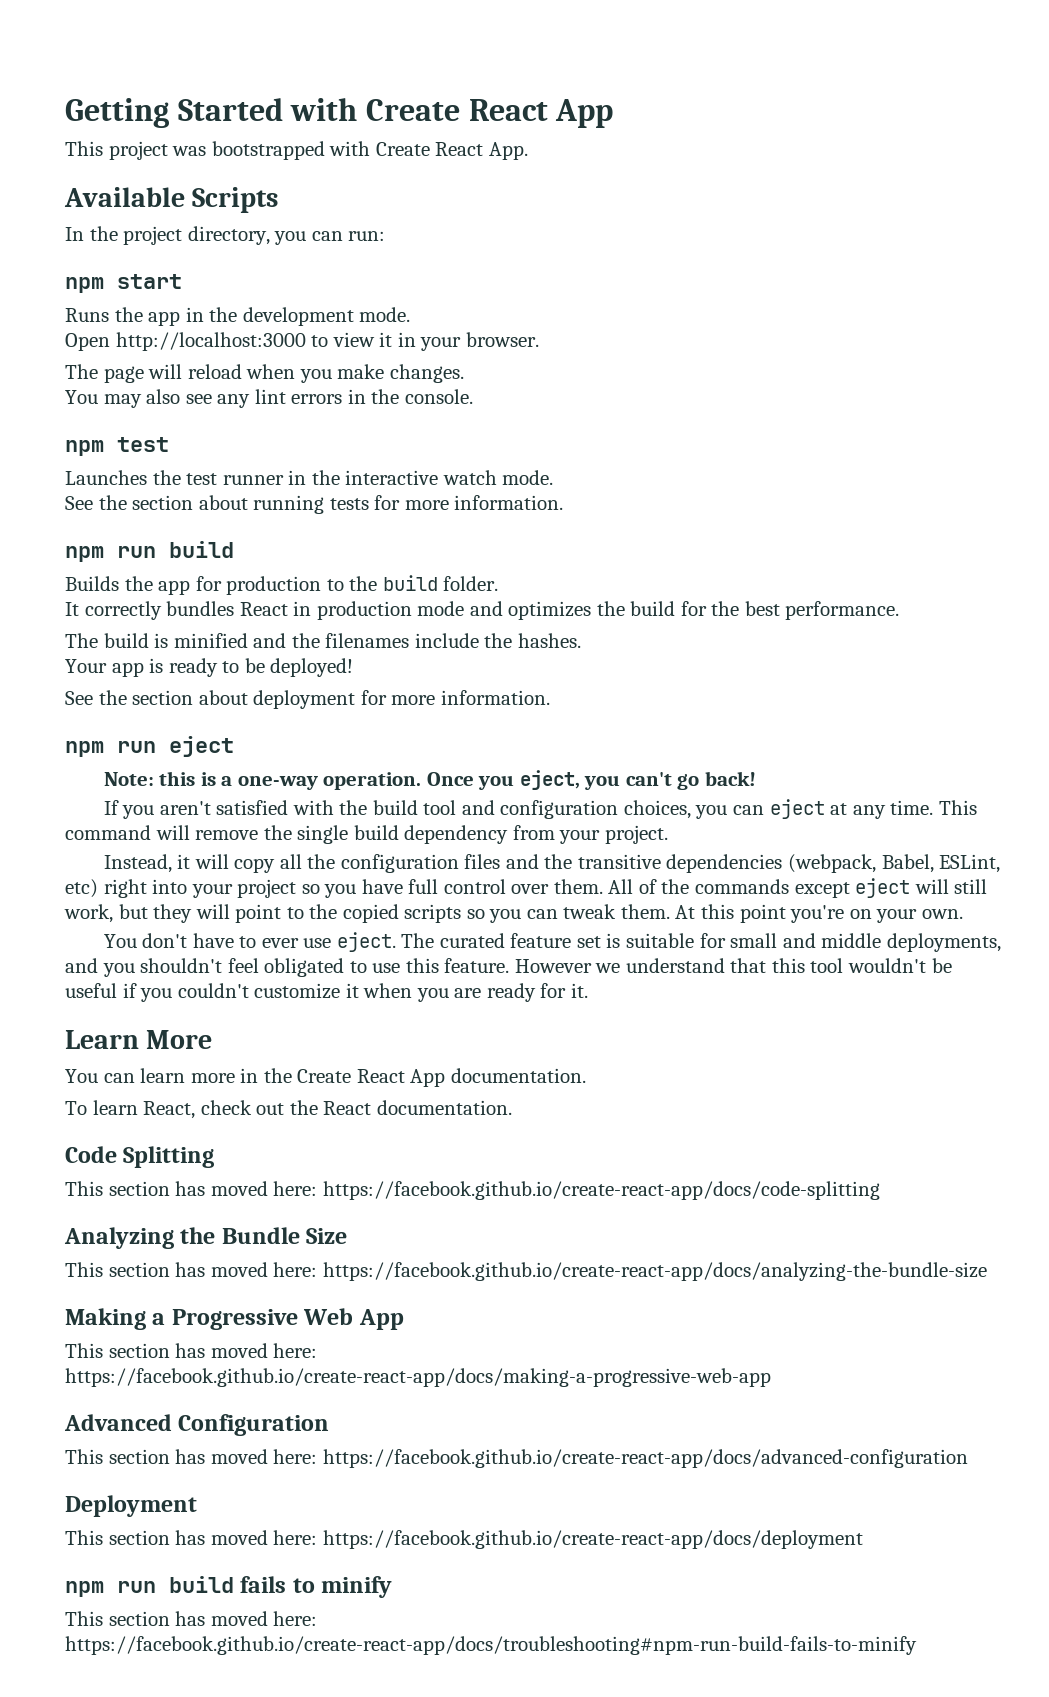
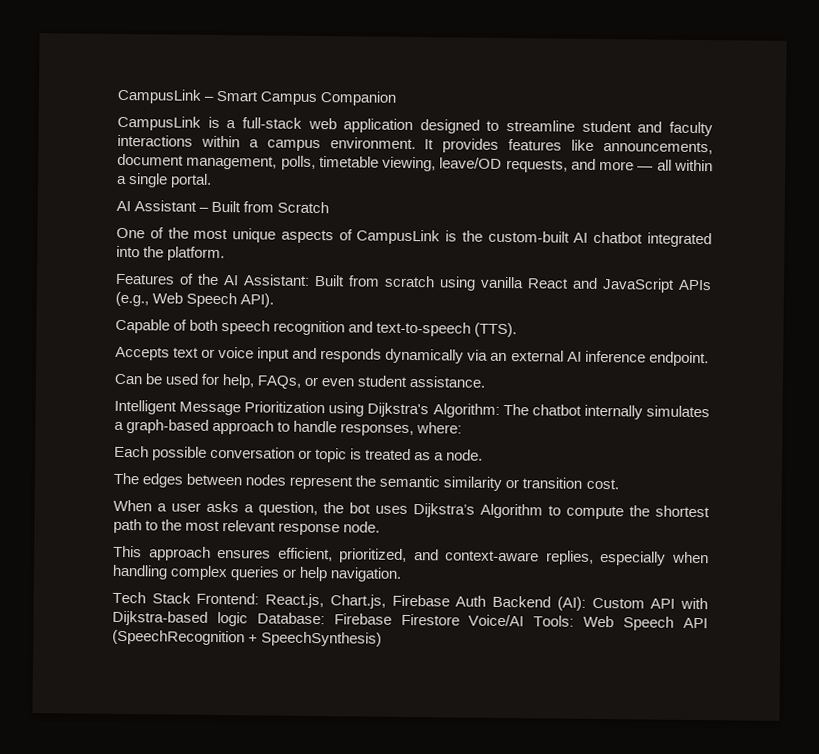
- Getting Started with Create React App
- This project was bootstrapped with Create React App.
- Available Scripts
- In the project directory, you can run:
- npm start
- Runs the app in the development mode.
- Open http://localhost:3000 to view it in your browser.
- The page will reload when you make changes.
- You may also see any lint errors in the console.
- npm test
- Launches the test runner in the interactive watch mode.
- See the section about running tests for more information.
- npm run build
- Builds the app for production to the build folder.
- It correctly bundles React in production mode and optimizes the build for the best performance.
- The build is minified and the filenames include the hashes.
- Your app is ready to be deployed!
- See the section about deployment for more information.
- npm run eject
- Note: this is a one-way operation. Once you eject, you can't go back!
- If you aren't satisfied with the build tool and configuration choices, you can eject at any time. This command will remove the single build dependency from your project.
- Instead, it will copy all the configuration files and the transitive dependencies (webpack, Babel, ESLint, etc) right into your project so you have full control over them. All of the commands except eject will still work, but they will point to the copied scripts so you can tweak them. At this point you're on your own.
- You don't have to ever use eject. The curated feature set is suitable for small and middle deployments, and you shouldn't feel obligated to use this feature. However we understand that this tool wouldn't be useful if you couldn't customize it when you are ready for it.
- Learn More
- You can learn more in the Create React App documentation.
- To learn React, check out the React documentation.
- Code Splitting
- This section has moved here: https://facebook.github.io/create-react-app/docs/code-splitting
- Analyzing the Bundle Size
- This section has moved here: https://facebook.github.io/create-react-app/docs/analyzing-the-bundle-size
- Making a Progressive Web App
- This section has moved here: https://facebook.github.io/create-react-app/docs/making-a-progressive-web-app
- Advanced Configuration
- This section has moved here: https://facebook.github.io/create-react-app/docs/advanced-configuration
- Deployment
- This section has moved here: https://facebook.github.io/create-react-app/docs/deployment
- npm run build fails to minify
- This section has moved here: https://facebook.github.io/create-react-app/docs/troubleshooting#npm-run-build-fails-to-minify
+ CampusLink – Smart Campus Companion
+ CampusLink is a full-stack web application designed to streamline student and faculty interactions within a campus environment. It provides features like announcements, document management, polls, timetable viewing, leave/OD requests, and more — all within a single portal.
+ AI Assistant – Built from Scratch
+ One of the most unique aspects of CampusLink is the custom-built AI chatbot integrated into the platform.
+ Features of the AI Assistant: Built from scratch using vanilla React and JavaScript APIs (e.g., Web Speech API).
+ Capable of both speech recognition and text-to-speech (TTS).
+ Accepts text or voice input and responds dynamically via an external AI inference endpoint.
+ Can be used for help, FAQs, or even student assistance.
+ Intelligent Message Prioritization using Dijkstra's Algorithm: The chatbot internally simulates a graph-based approach to handle responses, where:
+ Each possible conversation or topic is treated as a node.
+ The edges between nodes represent the semantic similarity or transition cost.
+ When a user asks a question, the bot uses Dijkstra’s Algorithm to compute the shortest path to the most relevant response node.
+ This approach ensures efficient, prioritized, and context-aware replies, especially when handling complex queries or help navigation.
+ Tech Stack Frontend: React.js, Chart.js, Firebase Auth Backend (AI): Custom API with Dijkstra-based logic Database: Firebase Firestore Voice/AI Tools: Web Speech API (SpeechRecognition + SpeechSynthesis)

